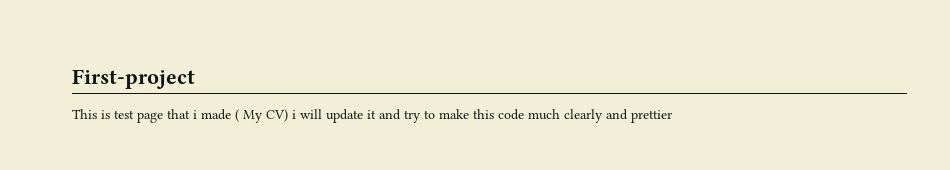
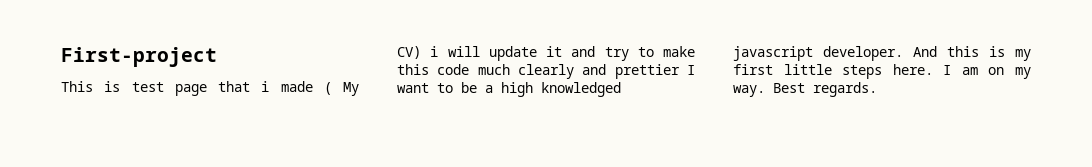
- This is test page that i made ( My CV) i will update it and try to make this code much clearly and prettier
+ This is test page that i made ( My CV) i will update it and try to make this code much clearly and prettier I want to be a high knowledged javascript developer. And this is my first little steps here. I am on my way. Best regards.

